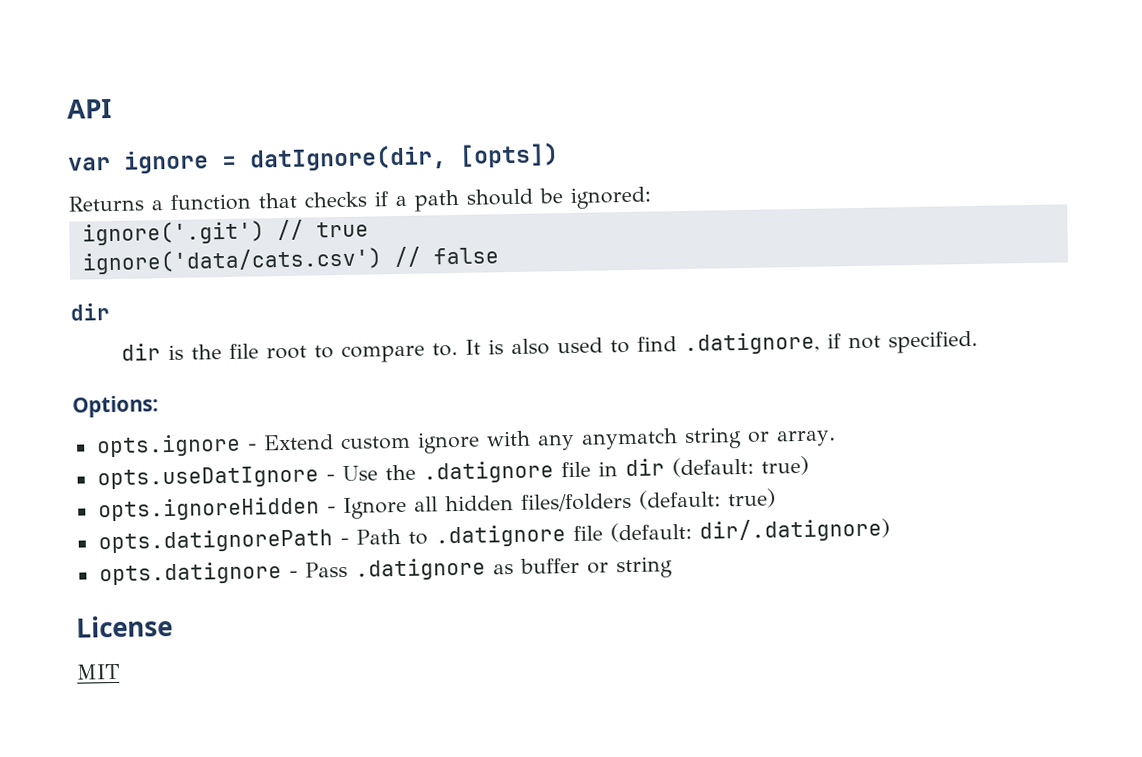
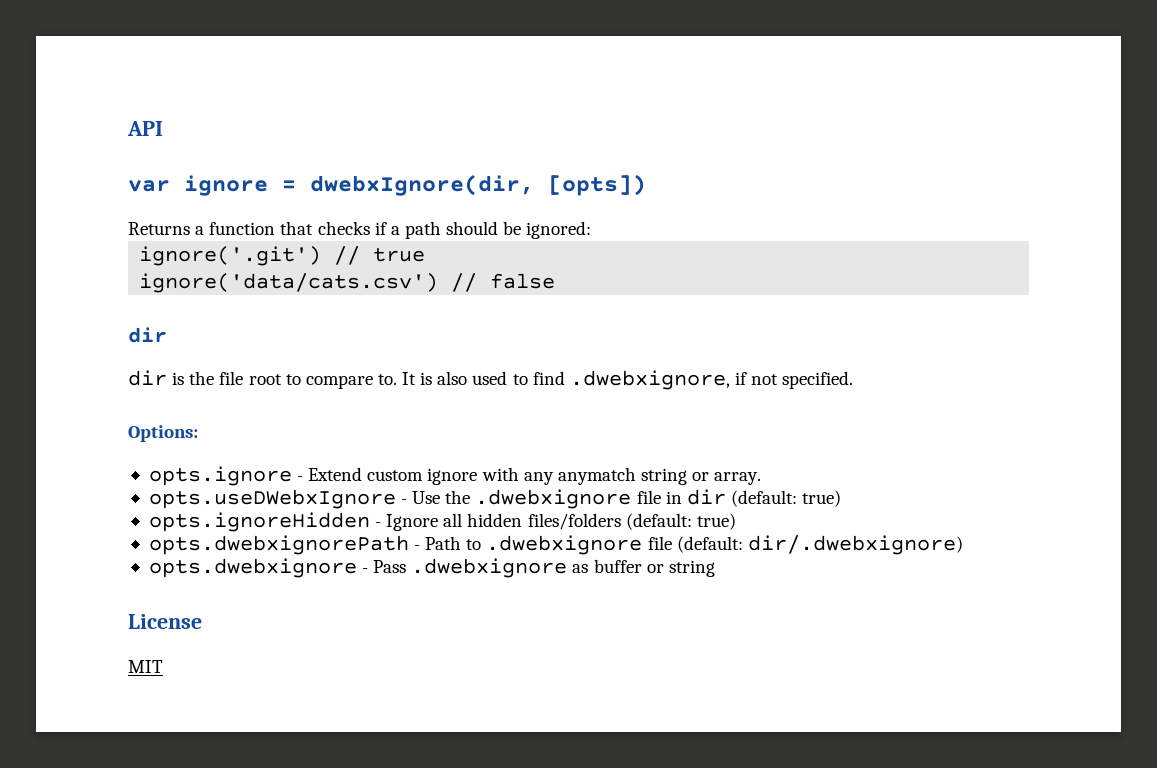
- var ignore = datIgnore(dir, [opts])
+ var ignore = dwebxIgnore(dir, [opts])
- It is also used to find .datignore, if not specified.
+ It is also used to find .dwebxignore, if not specified.
- opts.useDatIgnore - Use the .datignore file in dir (default: true)
+ opts.useDWebxIgnore - Use the .dwebxignore file in dir (default: true)
- opts.datignorePath - Path to .datignore file (default: dir/.datignore)
- opts.datignore - Pass .datignore as buffer or string
+ opts.dwebxignorePath - Path to .dwebxignore file (default: dir/.dwebxignore)
+ opts.dwebxignore - Pass .dwebxignore as buffer or string

